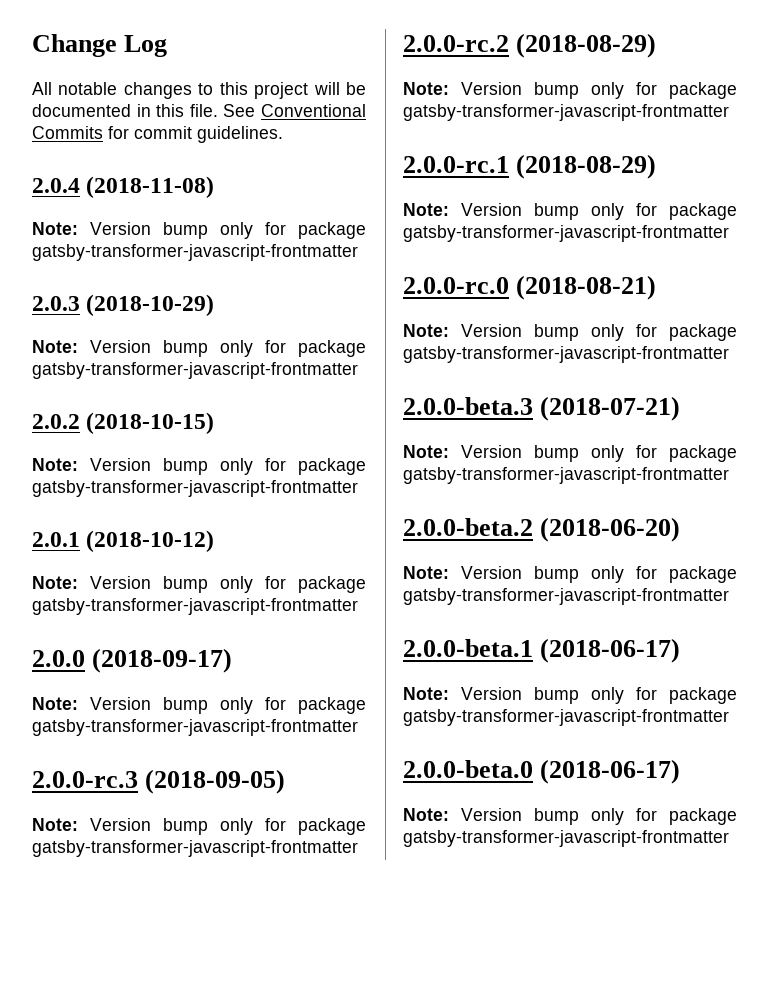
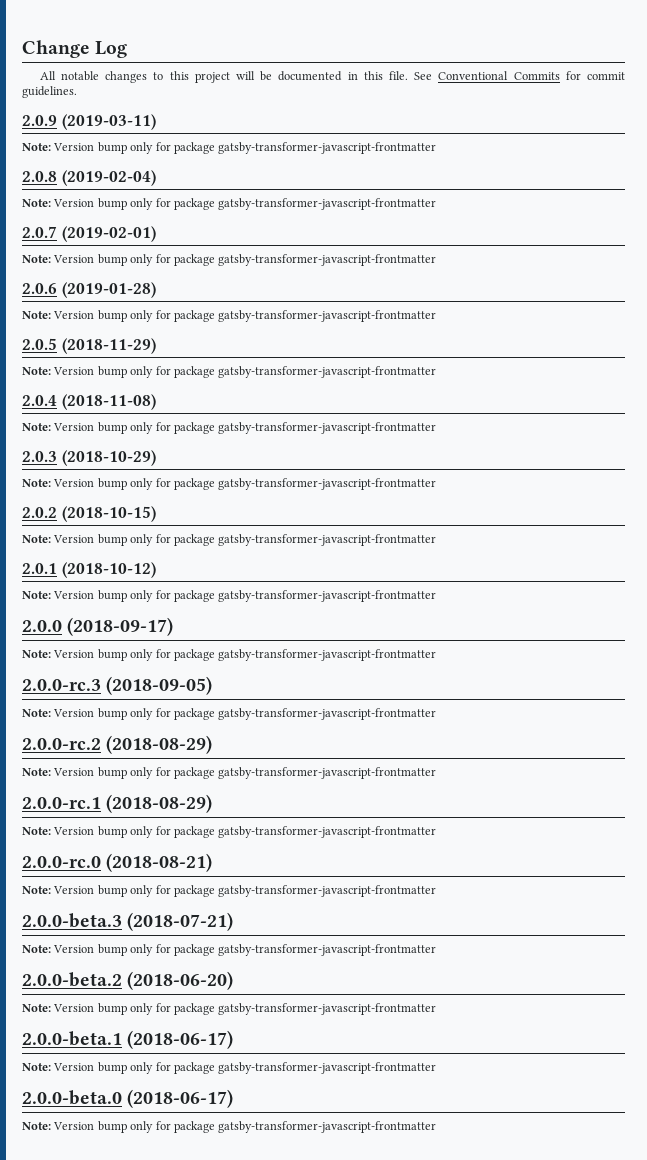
+ 2.0.9 (2019-03-11)
+ Note: Version bump only for package gatsby-transformer-javascript-frontmatter
+ 2.0.8 (2019-02-04)
+ Note: Version bump only for package gatsby-transformer-javascript-frontmatter
+ 2.0.7 (2019-02-01)
+ Note: Version bump only for package gatsby-transformer-javascript-frontmatter
+ 2.0.6 (2019-01-28)
+ Note: Version bump only for package gatsby-transformer-javascript-frontmatter
+ 2.0.5 (2018-11-29)
+ Note: Version bump only for package gatsby-transformer-javascript-frontmatter

